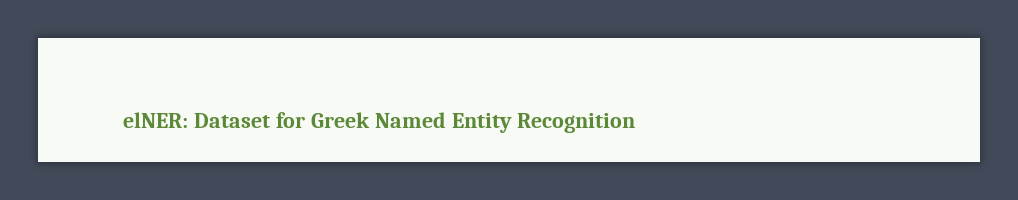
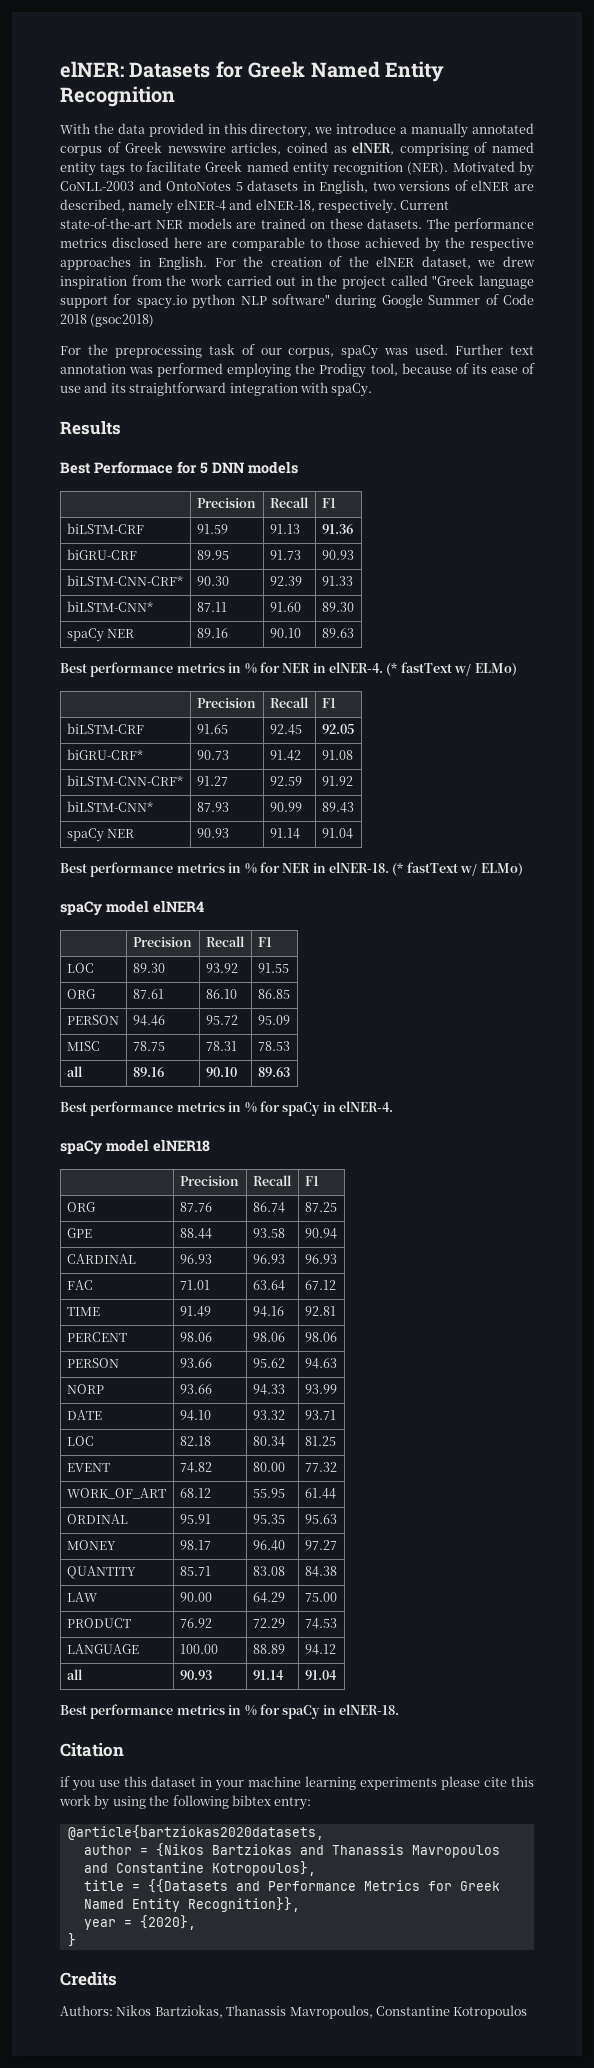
- elNER: Dataset for Greek Named Entity Recognition
+ elNER: Datasets for Greek Named Entity Recognition
+ With the data provided in this directory, we introduce a manually annotated corpus of Greek newswire articles, coined as elNER, comprising of named entity tags to facilitate Greek named entity recognition (NER). Motivated by CoNLL-2003 and OntoNotes 5 datasets in English, two versions of elNER are described, namely elNER-4 and elNER-18, respectively. Current state-of-the-art NER models are trained on these datasets. The performance metrics disclosed here are comparable to those achieved by the respective approaches in English. For the creation of the elNER dataset, we drew inspiration from the work carried out in the project called "Greek language support for spacy.io python NLP software" during Google Summer of Code 2018 (gsoc2018)
+ For the preprocessing task of our corpus, spaCy was used. Further text annotation was performed employing the Prodigy tool, because of its ease of use and its straightforward integration with spaCy.
+ Results
+ Best Performace for 5 DNN models
+ | Precision | Recall | F1
+ biLSTM-CRF | 91.59 | 91.13 | 91.36
+ biGRU-CRF | 89.95 | 91.73 | 90.93
+ biLSTM-CNN-CRF* | 90.30 | 92.39 | 91.33
+ biLSTM-CNN* | 87.11 | 91.60 | 89.30
+ spaCy NER | 89.16 | 90.10 | 89.63
+ Best performance metrics in % for NER in elNER-4. (* fastText w/ ELMo)
+ | Precision | Recall | F1
+ biLSTM-CRF | 91.65 | 92.45 | 92.05
+ biGRU-CRF* | 90.73 | 91.42 | 91.08
+ biLSTM-CNN-CRF* | 91.27 | 92.59 | 91.92
+ biLSTM-CNN* | 87.93 | 90.99 | 89.43
+ spaCy NER | 90.93 | 91.14 | 91.04
+ Best performance metrics in % for NER in elNER-18. (* fastText w/ ELMo)
+ spaCy model elNER4
+ | Precision | Recall | F1
+ LOC | 89.30 | 93.92 | 91.55
+ ORG | 87.61 | 86.10 | 86.85
+ PERSON | 94.46 | 95.72 | 95.09
+ MISC | 78.75 | 78.31 | 78.53
+ all | 89.16 | 90.10 | 89.63
+ Best performance metrics in % for spaCy in elNER-4.
+ spaCy model elNER18
+ | Precision | Recall | F1
+ ORG | 87.76 | 86.74 | 87.25
+ GPE | 88.44 | 93.58 | 90.94
+ CARDINAL | 96.93 | 96.93 | 96.93
+ FAC | 71.01 | 63.64 | 67.12
+ TIME | 91.49 | 94.16 | 92.81
+ PERCENT | 98.06 | 98.06 | 98.06
+ PERSON | 93.66 | 95.62 | 94.63
+ NORP | 93.66 | 94.33 | 93.99
+ DATE | 94.10 | 93.32 | 93.71
+ LOC | 82.18 | 80.34 | 81.25
+ EVENT | 74.82 | 80.00 | 77.32
+ WORK_OF_ART | 68.12 | 55.95 | 61.44
+ ORDINAL | 95.91 | 95.35 | 95.63
+ MONEY | 98.17 | 96.40 | 97.27
+ QUANTITY | 85.71 | 83.08 | 84.38
+ LAW | 90.00 | 64.29 | 75.00
+ PRODUCT | 76.92 | 72.29 | 74.53
+ LANGUAGE | 100.00 | 88.89 | 94.12
+ all | 90.93 | 91.14 | 91.04
+ Best performance metrics in % for spaCy in elNER-18.
+ Citation
+ if you use this dataset in your machine learning experiments please cite this work by using the following bibtex entry:
+ @article{bartziokas2020datasets,
+ author = {Nikos Bartziokas and Thanassis Mavropoulos and Constantine Kotropoulos},
+ title = {{Datasets and Performance Metrics for Greek Named Entity Recognition}},
+ year = {2020},
+ }
+ Credits
+ Authors: Nikos Bartziokas, Thanassis Mavropoulos, Constantine Kotropoulos

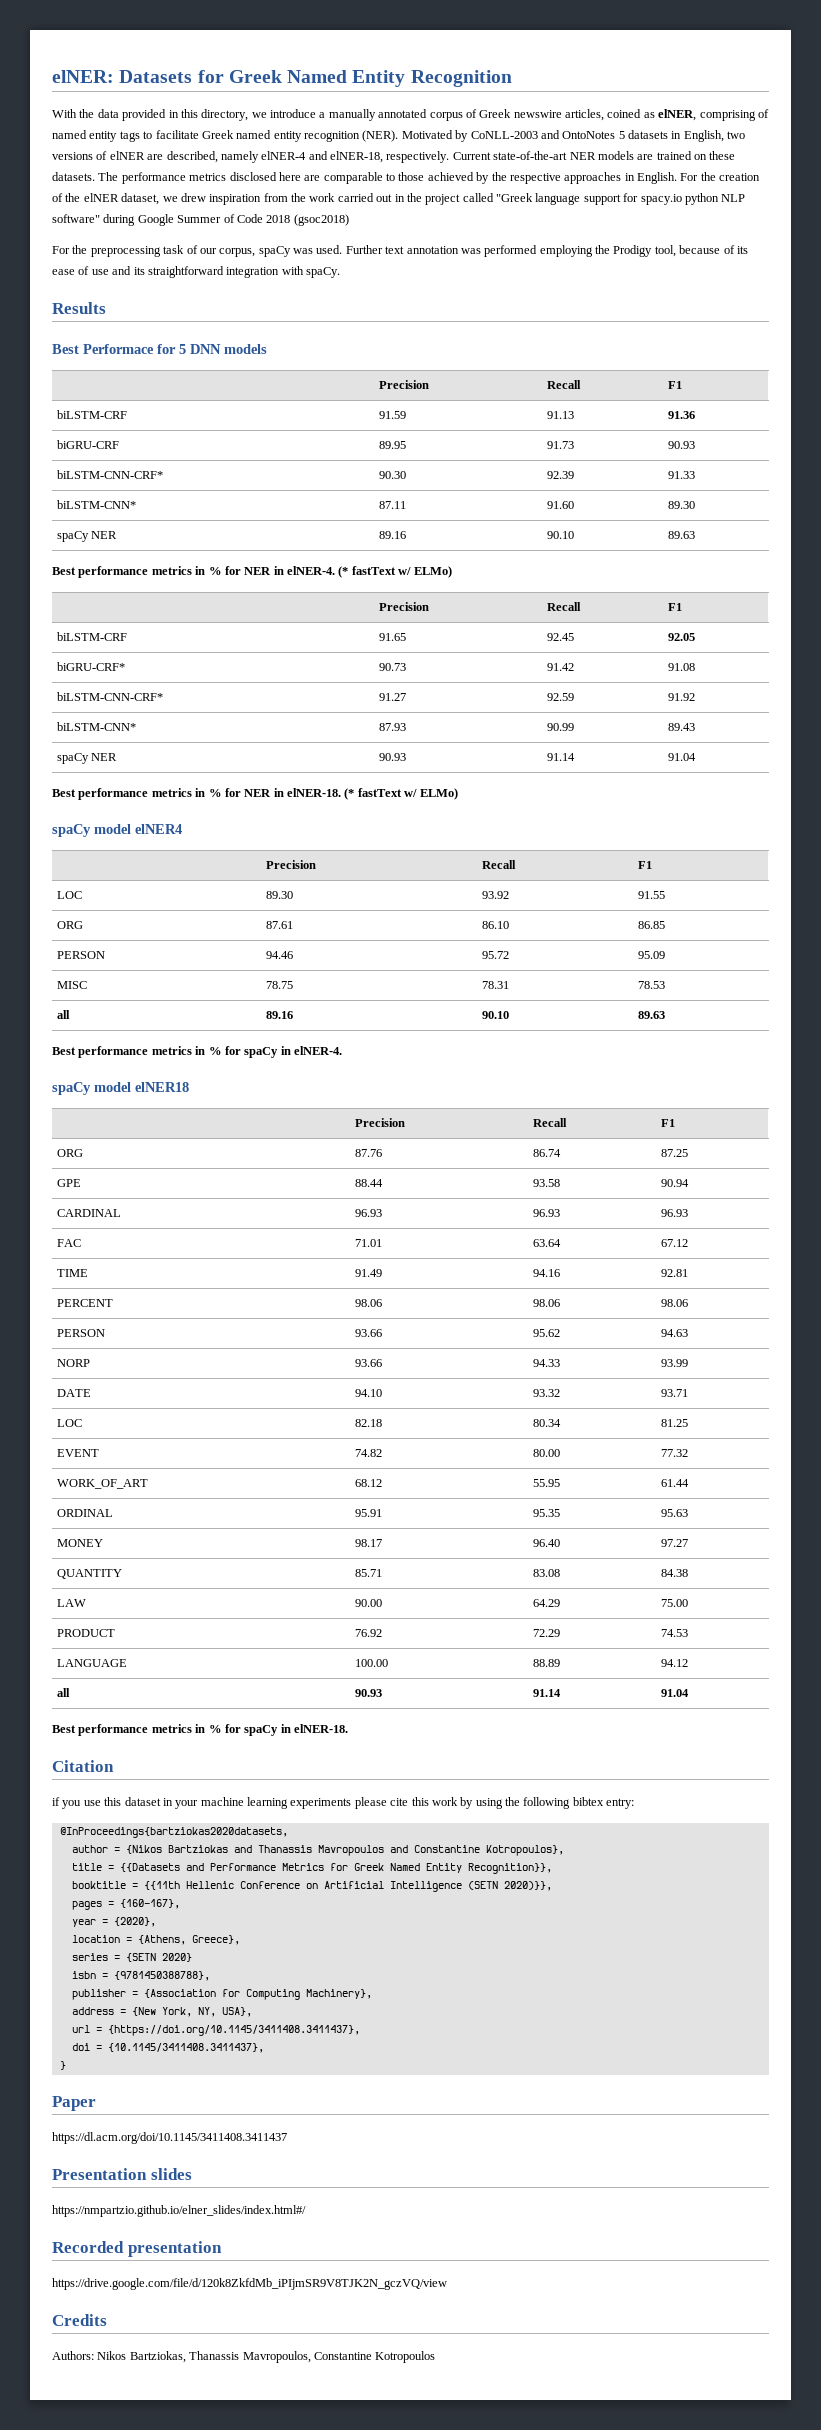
- @article{bartziokas2020datasets,
+ @InProceedings{bartziokas2020datasets,
+ booktitle = {{11th Hellenic Conference on Artificial Intelligence (SETN 2020)}},
+ pages = {160-167},
  year = {2020},
+ location = {Athens, Greece},
+ series = {SETN 2020}
+ isbn = {9781450388788},
+ publisher = {Association for Computing Machinery},
+ address = {New York, NY, USA},
+ url = {https://doi.org/10.1145/3411408.3411437},
+ doi = {10.1145/3411408.3411437},
  }
+ Paper
+ https://dl.acm.org/doi/10.1145/3411408.3411437
+ Presentation slides
+ https://nmpartzio.github.io/elner_slides/index.html#/
+ Recorded presentation
+ https://drive.google.com/file/d/120k8ZkfdMb_iPIjmSR9V8TJK2N_gczVQ/view

